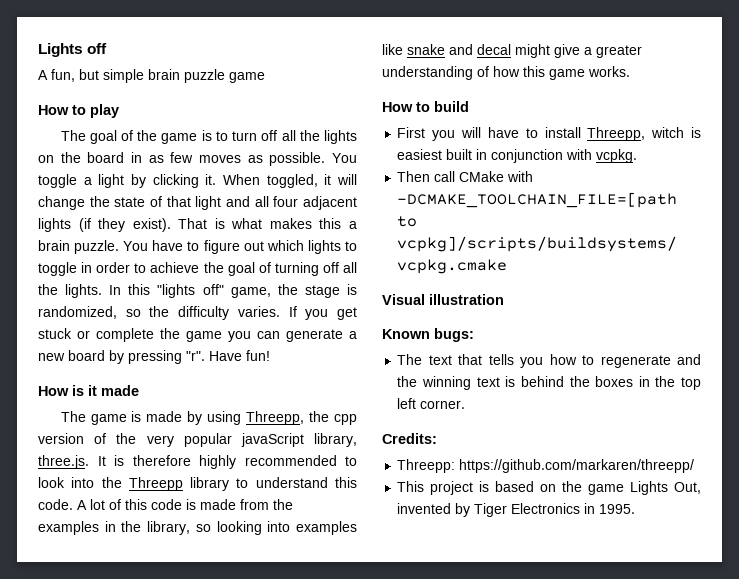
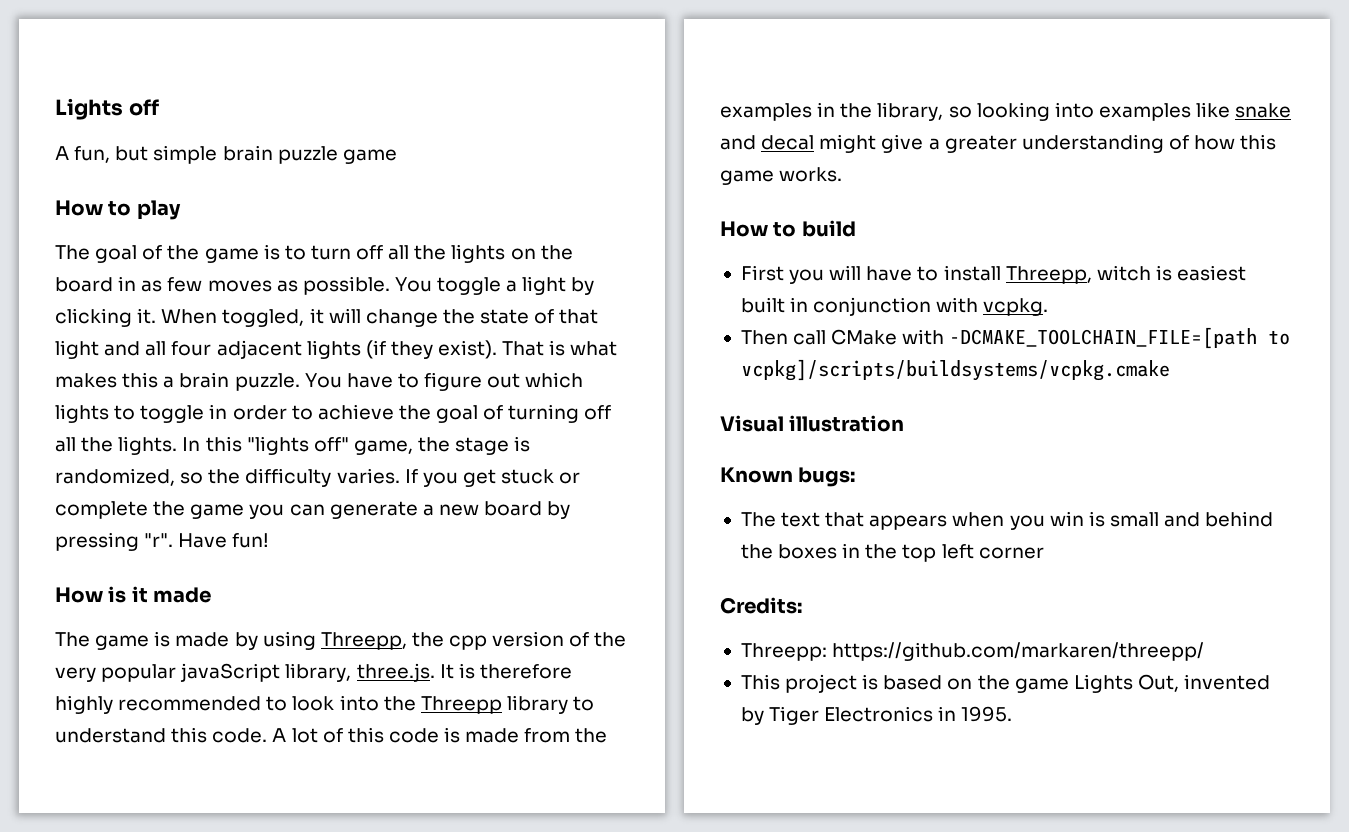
- The text that tells you how to regenerate and the winning text is behind the boxes in the top left corner.
+ The text that appears when you win is small and behind the boxes in the top left corner

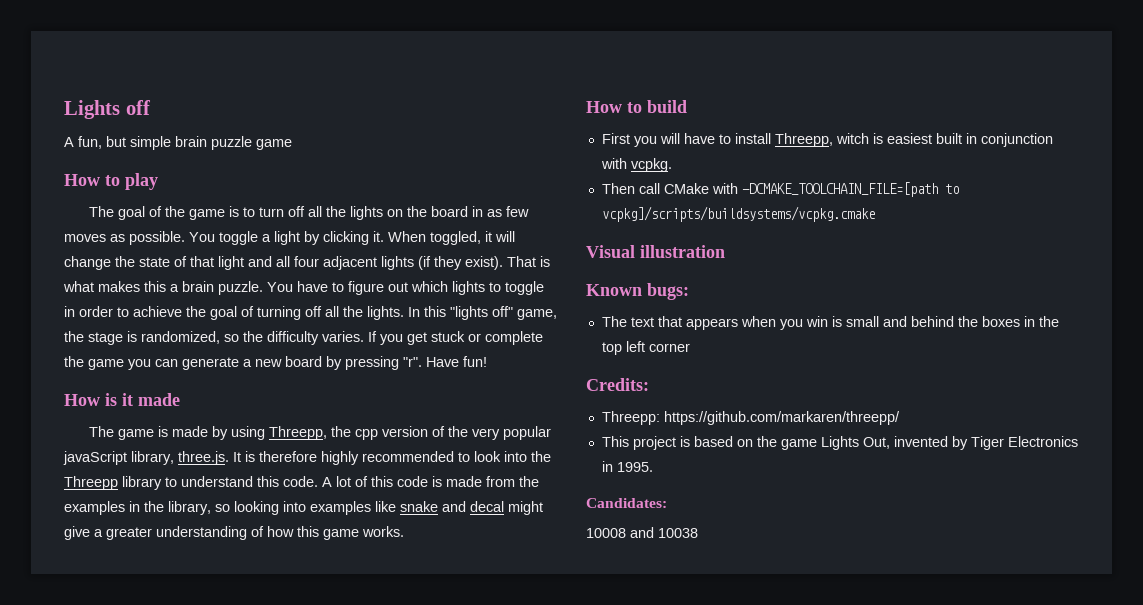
+ Candidates:
+ 10008 and 10038

